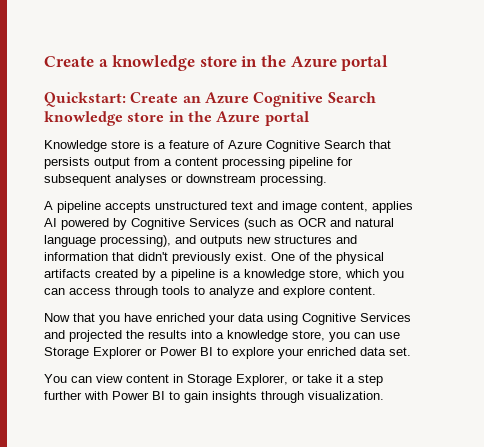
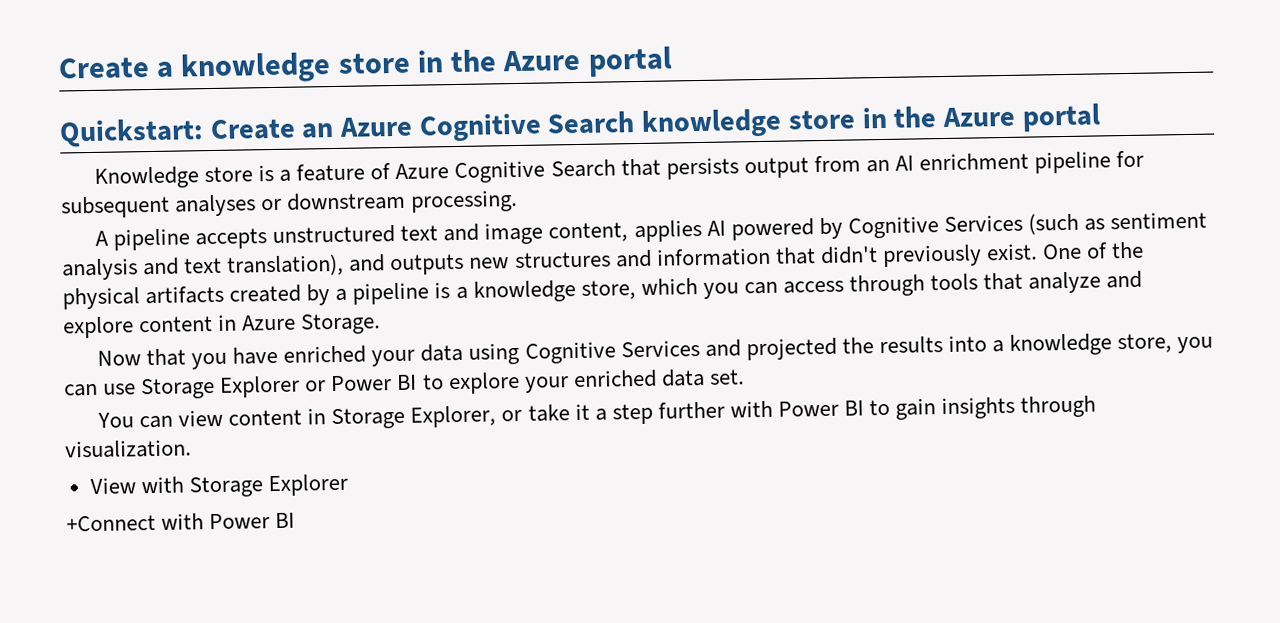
- Knowledge store is a feature of Azure Cognitive Search that persists output from a content processing pipeline for subsequent analyses or downstream processing.
+ Knowledge store is a feature of Azure Cognitive Search that persists output from an AI enrichment pipeline for subsequent analyses or downstream processing.
- A pipeline accepts unstructured text and image content, applies AI powered by Cognitive Services (such as OCR and natural language processing), and outputs new structures and information that didn't previously exist.
+ A pipeline accepts unstructured text and image content, applies AI powered by Cognitive Services (such as sentiment analysis and text translation), and outputs new structures and information that didn't previously exist.
- One of the physical artifacts created by a pipeline is a knowledge store, which you can access through tools to analyze and explore content.
+ One of the physical artifacts created by a pipeline is a knowledge store, which you can access through tools that analyze and explore content in Azure Storage.
+ View with Storage Explorer
+ +Connect with Power BI

